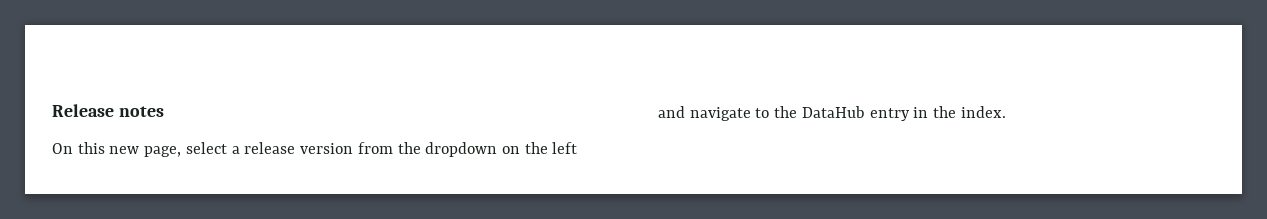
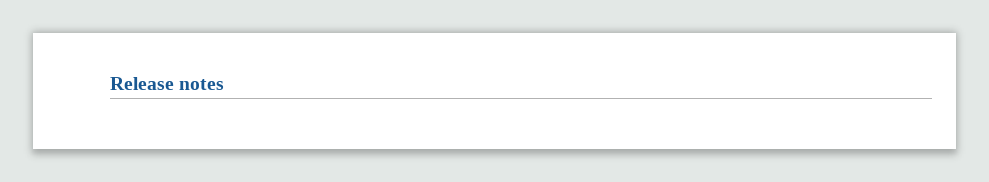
- On this new page, select a release version from the dropdown on the left and navigate to the DataHub entry in the index.

